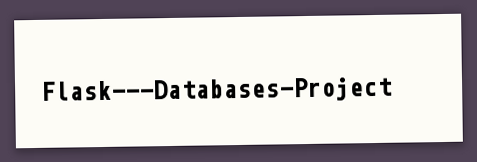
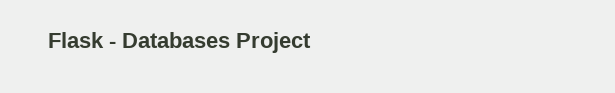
- Flask---Databases-Project
+ Flask - Databases Project

